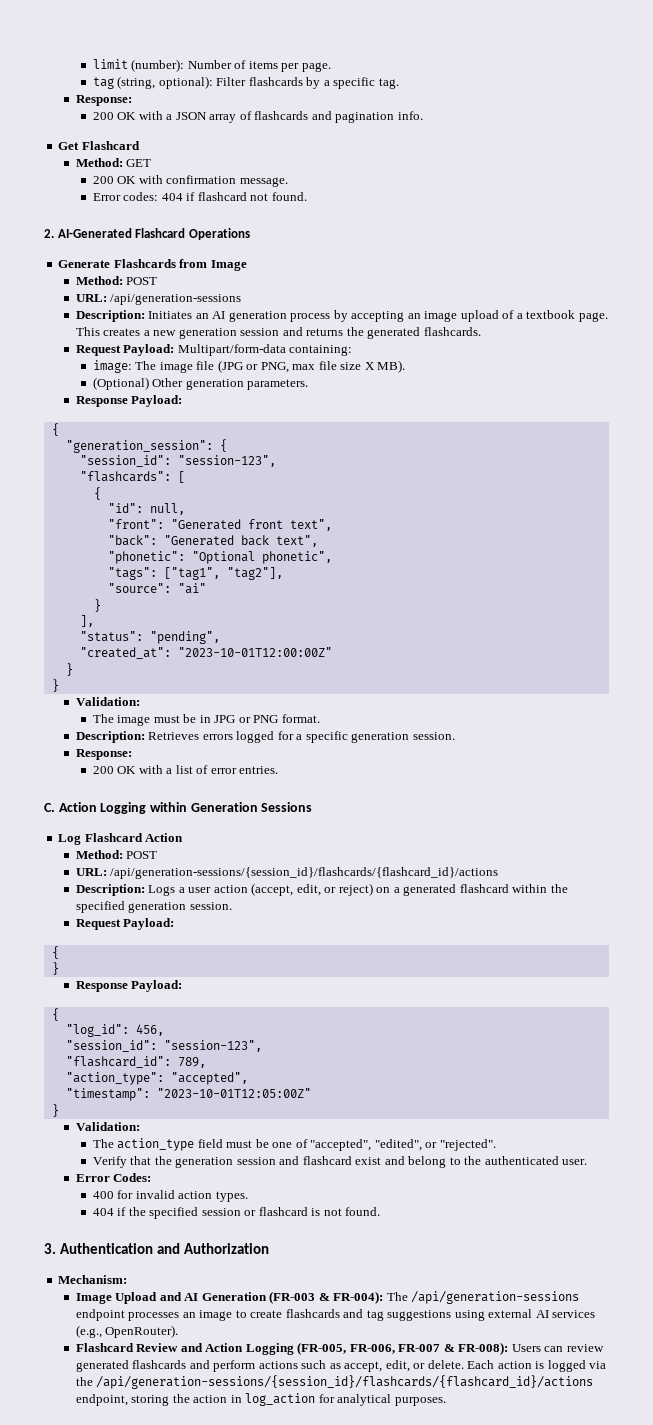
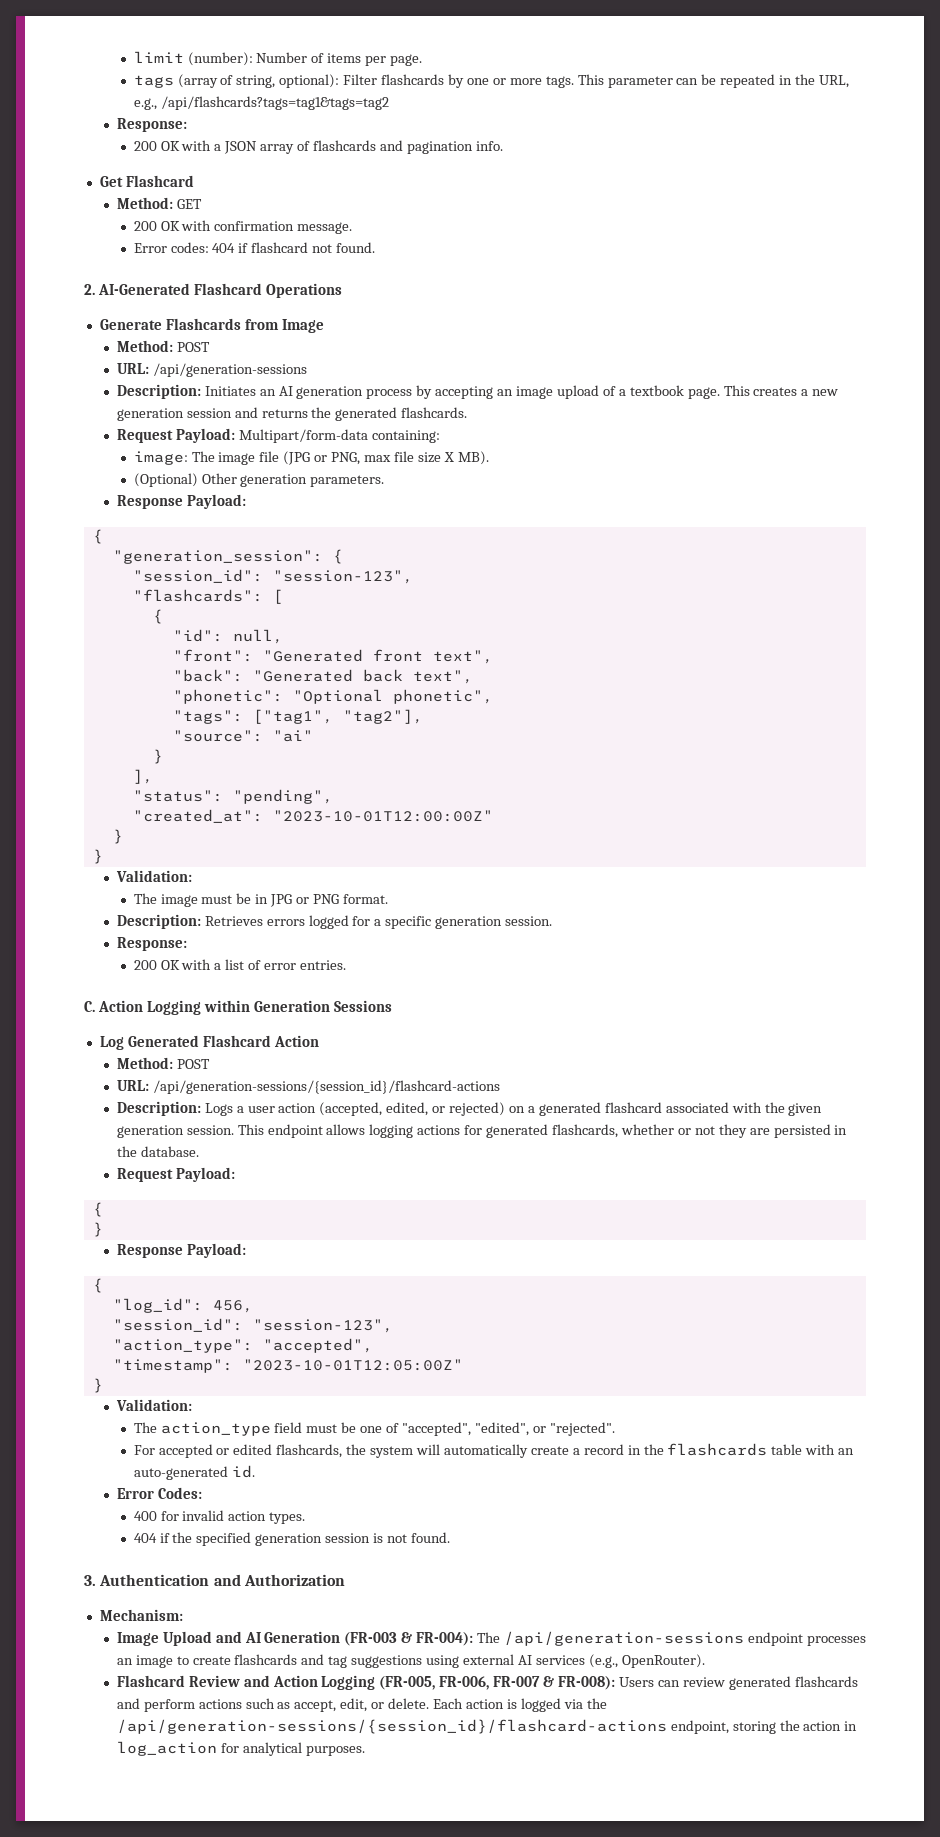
- tag (string, optional): Filter flashcards by a specific tag.
+ tags (array of string, optional): Filter flashcards by one or more tags. This parameter can be repeated in the URL, e.g., /api/flashcards?tags=tag1&tags=tag2
- Log Flashcard Action
+ Log Generated Flashcard Action
- URL: /api/generation-sessions/{session_id}/flashcards/{flashcard_id}/actions
+ URL: /api/generation-sessions/{session_id}/flashcard-actions
- Description: Logs a user action (accept, edit, or reject) on a generated flashcard within the specified generation session.
+ Description: Logs a user action (accepted, edited, or rejected) on a generated flashcard associated with the given generation session. This endpoint allows logging actions for generated flashcards, whether or not they are persisted in the database.
- "flashcard_id": 789,
- Verify that the generation session and flashcard exist and belong to the authenticated user.
+ For accepted or edited flashcards, the system will automatically create a record in the flashcards table with an auto-generated id.
- 404 if the specified session or flashcard is not found.
+ 404 if the specified generation session is not found.
- Each action is logged via the /api/generation-sessions/{session_id}/flashcards/{flashcard_id}/actions endpoint, storing the action in log_action for analytical purposes.
+ Each action is logged via the /api/generation-sessions/{session_id}/flashcard-actions endpoint, storing the action in log_action for analytical purposes.

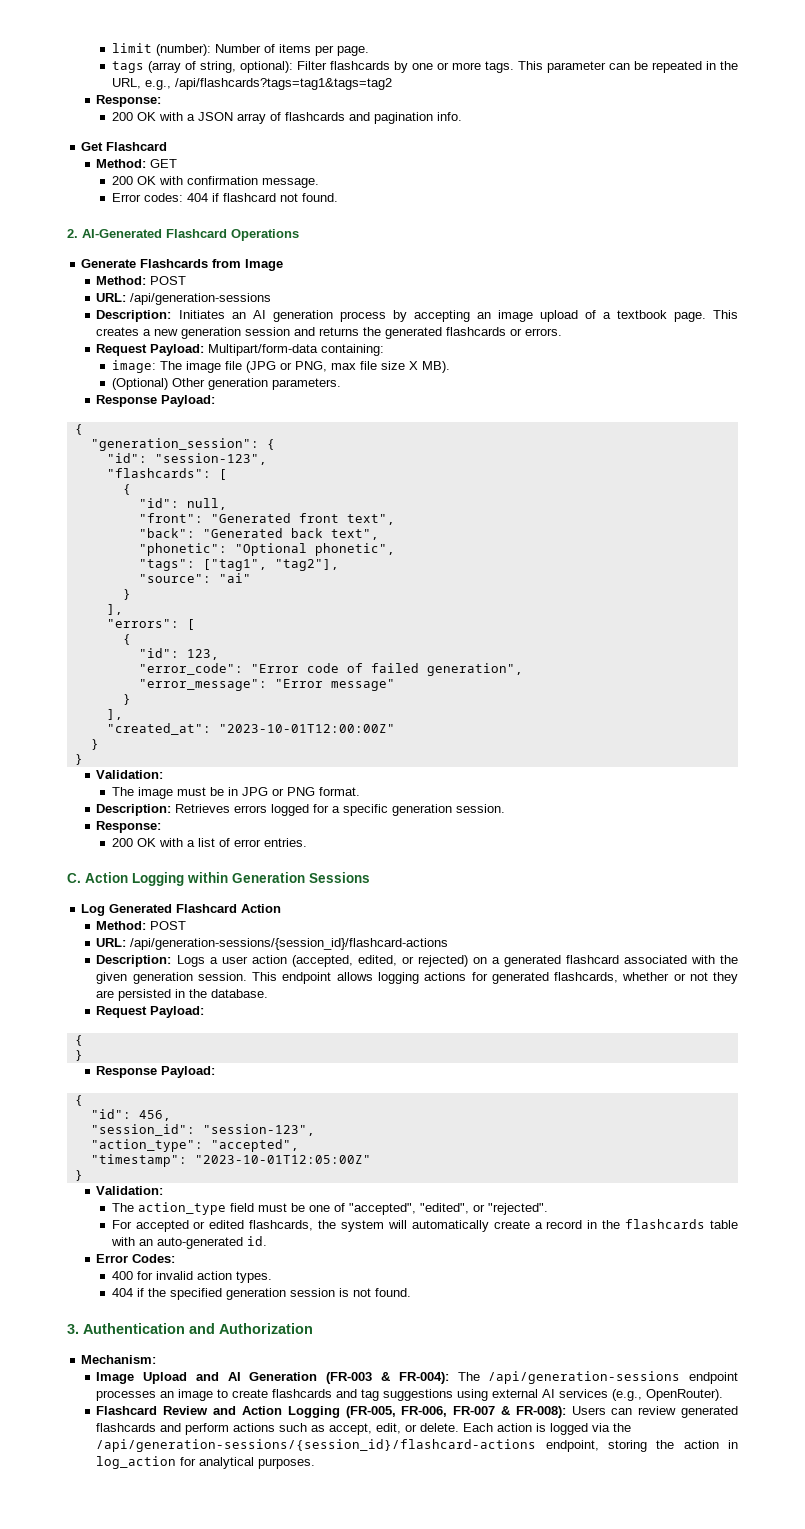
- This creates a new generation session and returns the generated flashcards.
+ This creates a new generation session and returns the generated flashcards or errors.
  "generation_session": {
- "session_id": "session-123",
+ "id": "session-123",
- "status": "pending",
+ "errors": [
+ {
+ "id": 123,
+ "error_code": "Error code of failed generation",
+ "error_message": "Error message"
+ }
+ ],
- "log_id": 456,
+ "id": 456,

